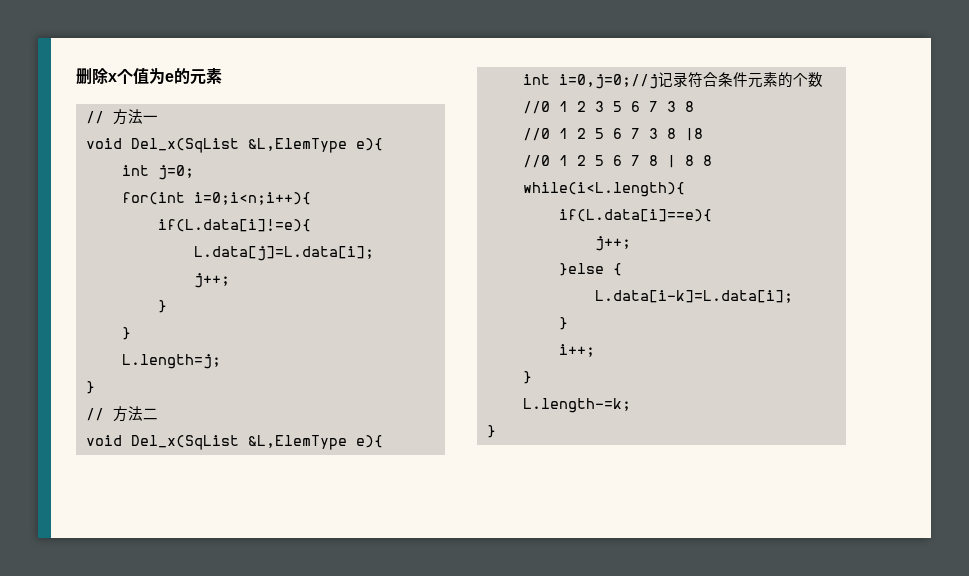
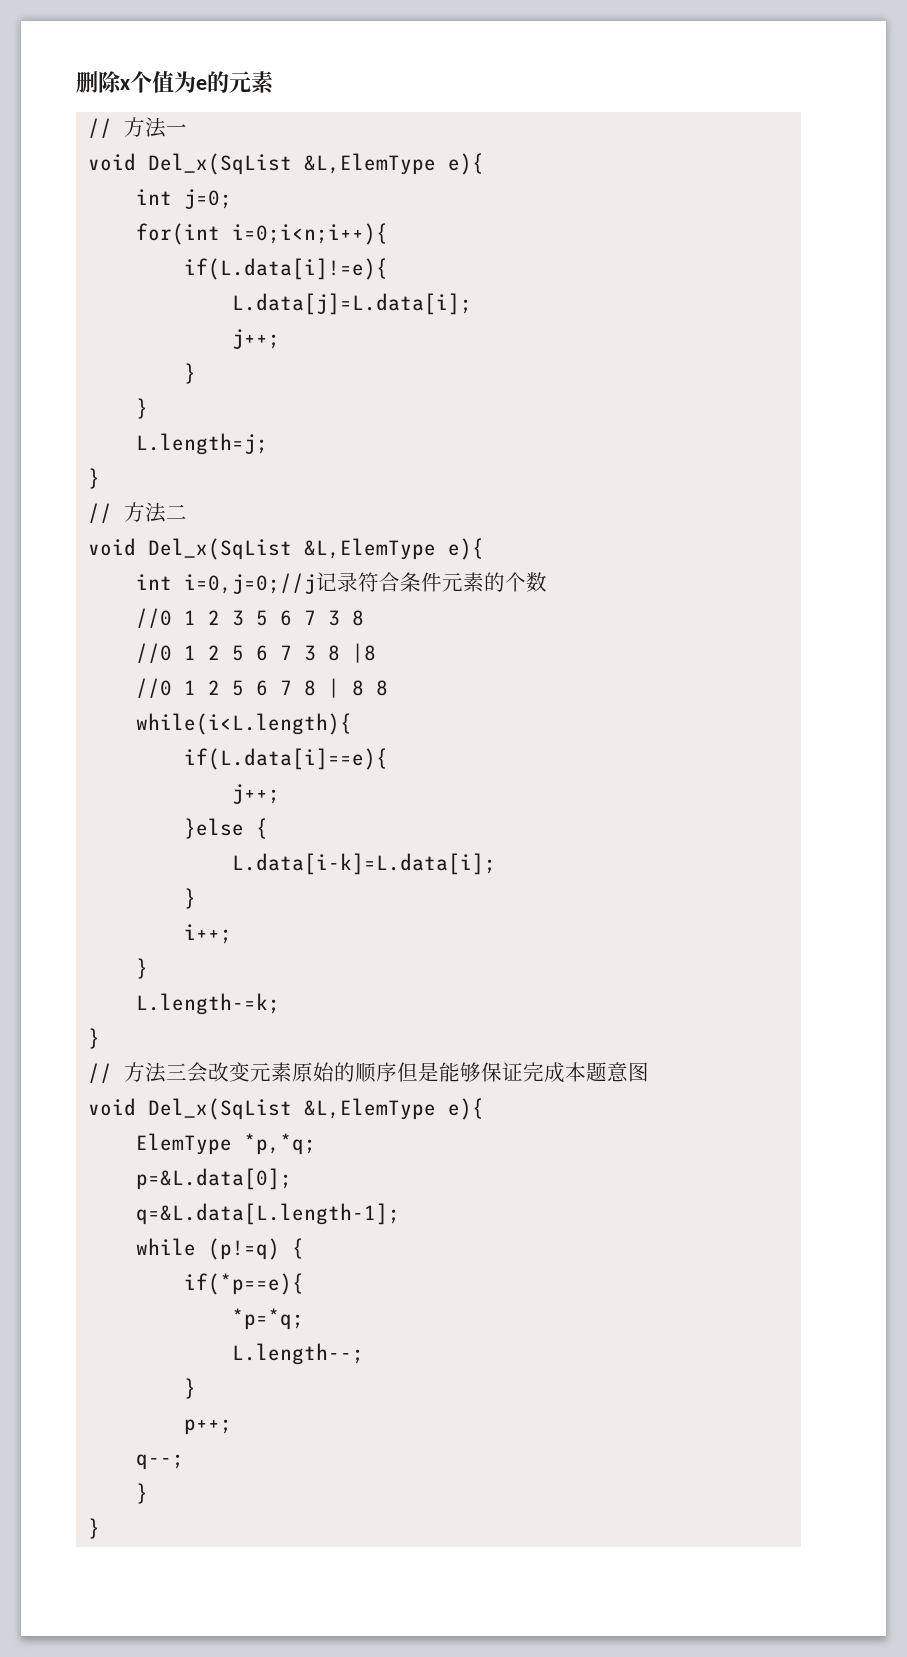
+ // 方法三会改变元素原始的顺序但是能够保证完成本题意图
+ void Del_x(SqList &L,ElemType e){
+ ElemType *p,*q;
+ p=&L.data[0];
+ q=&L.data[L.length-1];
+ while (p!=q) {
+ if(*p==e){
+ *p=*q;
+ L.length--;
+ }
+ p++;
+ q--;
+ }
+ }

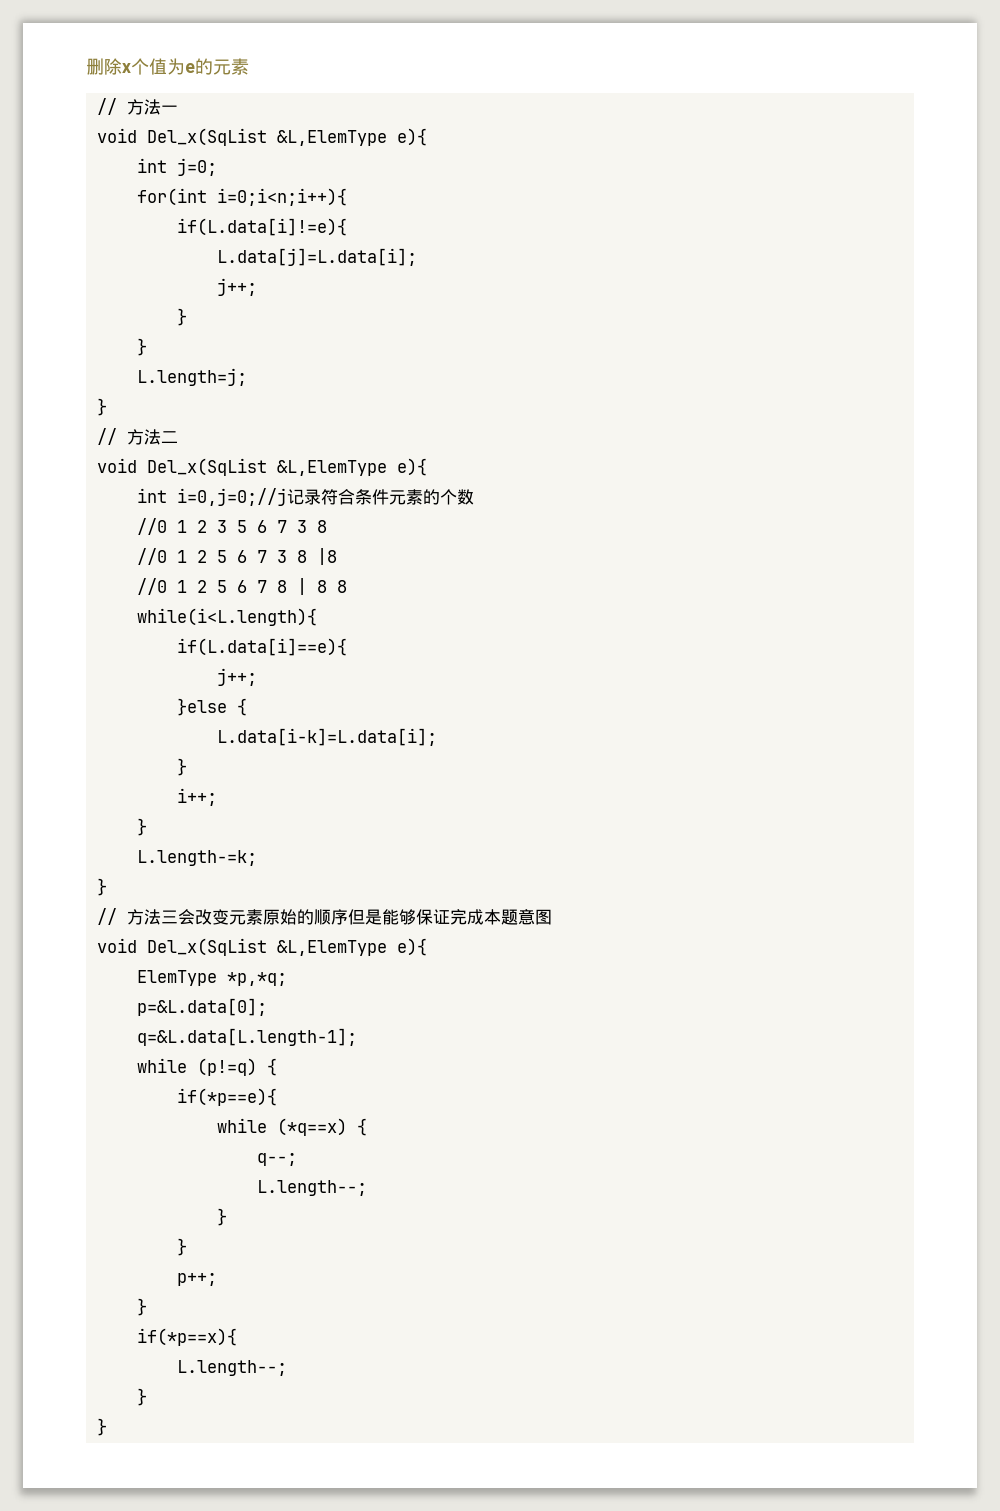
- *p=*q;
+ while (*q==x) {
+ q--;
  L.length--;
+ }
  p++;
- q--;
+ }
+ if(*p==x){
+ L.length--;

